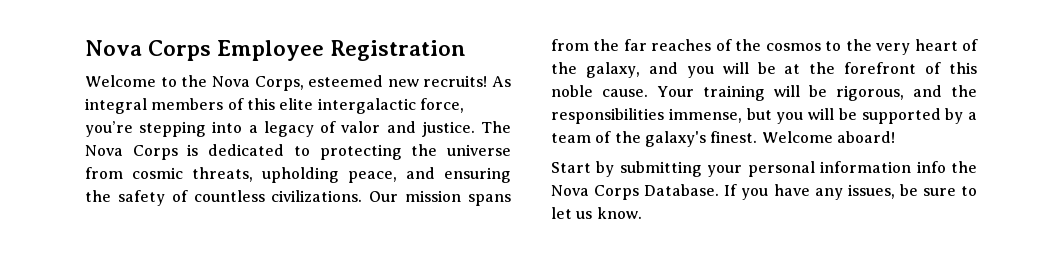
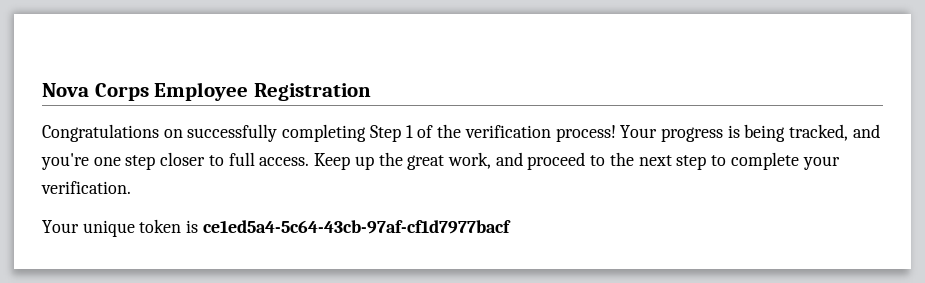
- Welcome to the Nova Corps, esteemed new recruits! As integral members of this elite intergalactic force, you’re stepping into a legacy of valor and justice. The Nova Corps is dedicated to protecting the universe from cosmic threats, upholding peace, and ensuring the safety of countless civilizations. Our mission spans from the far reaches of the cosmos to the very heart of the galaxy, and you will be at the forefront of this noble cause. Your training will be rigorous, and the responsibilities immense, but you will be supported by a team of the galaxy's finest. Welcome aboard!
- Start by submitting your personal information info the Nova Corps Database. If you have any issues, be sure to let us know.
+ Congratulations on successfully completing Step 1 of the verification process! Your progress is being tracked, and you're one step closer to full access. Keep up the great work, and proceed to the next step to complete your verification.
+ Your unique token is ce1ed5a4-5c64-43cb-97af-cf1d7977bacf

